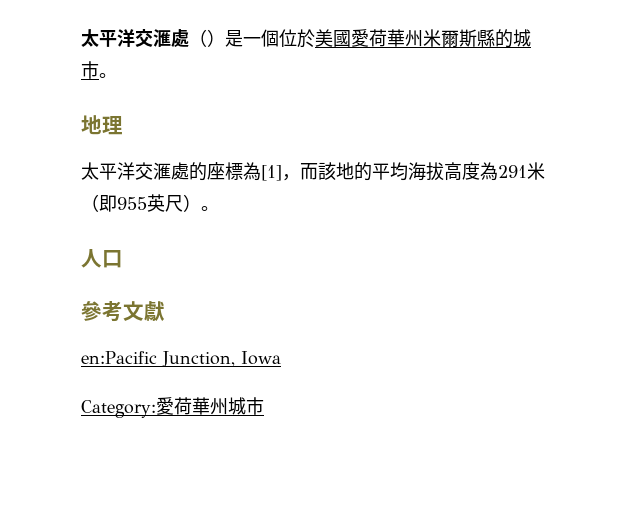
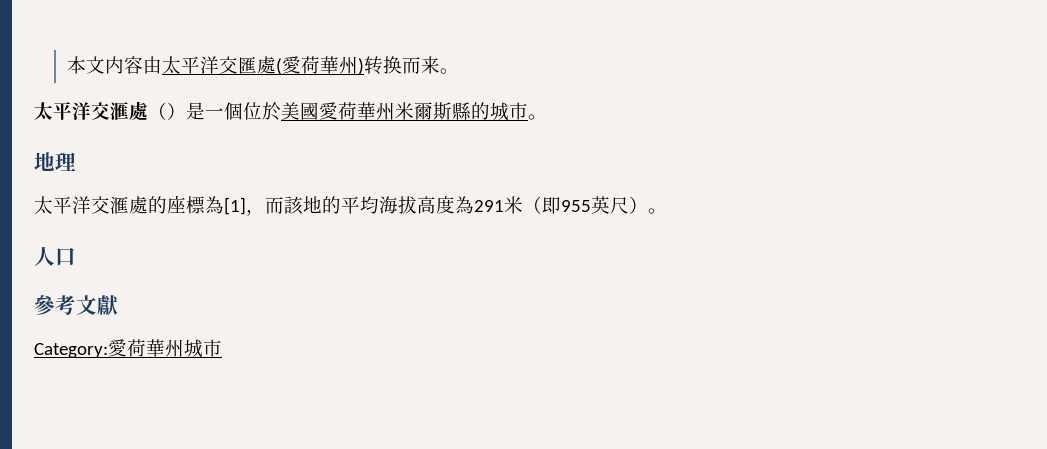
+ 本文内容由太平洋交匯處(愛荷華州)转换而来。
- en:Pacific Junction, Iowa

